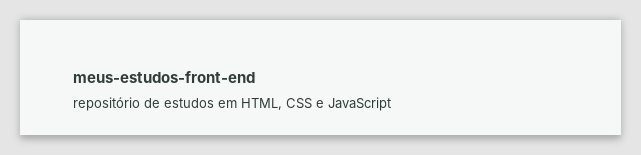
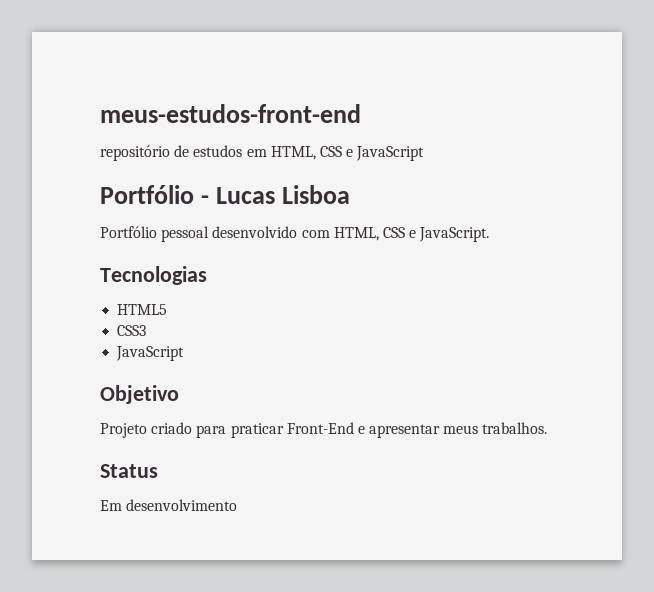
+ Portfólio - Lucas Lisboa
+ Portfólio pessoal desenvolvido com HTML, CSS e JavaScript.
+ Tecnologias
+ HTML5
+ CSS3
+ JavaScript
+ Objetivo
+ Projeto criado para praticar Front-End e apresentar meus trabalhos.
+ Status
+ Em desenvolvimento

